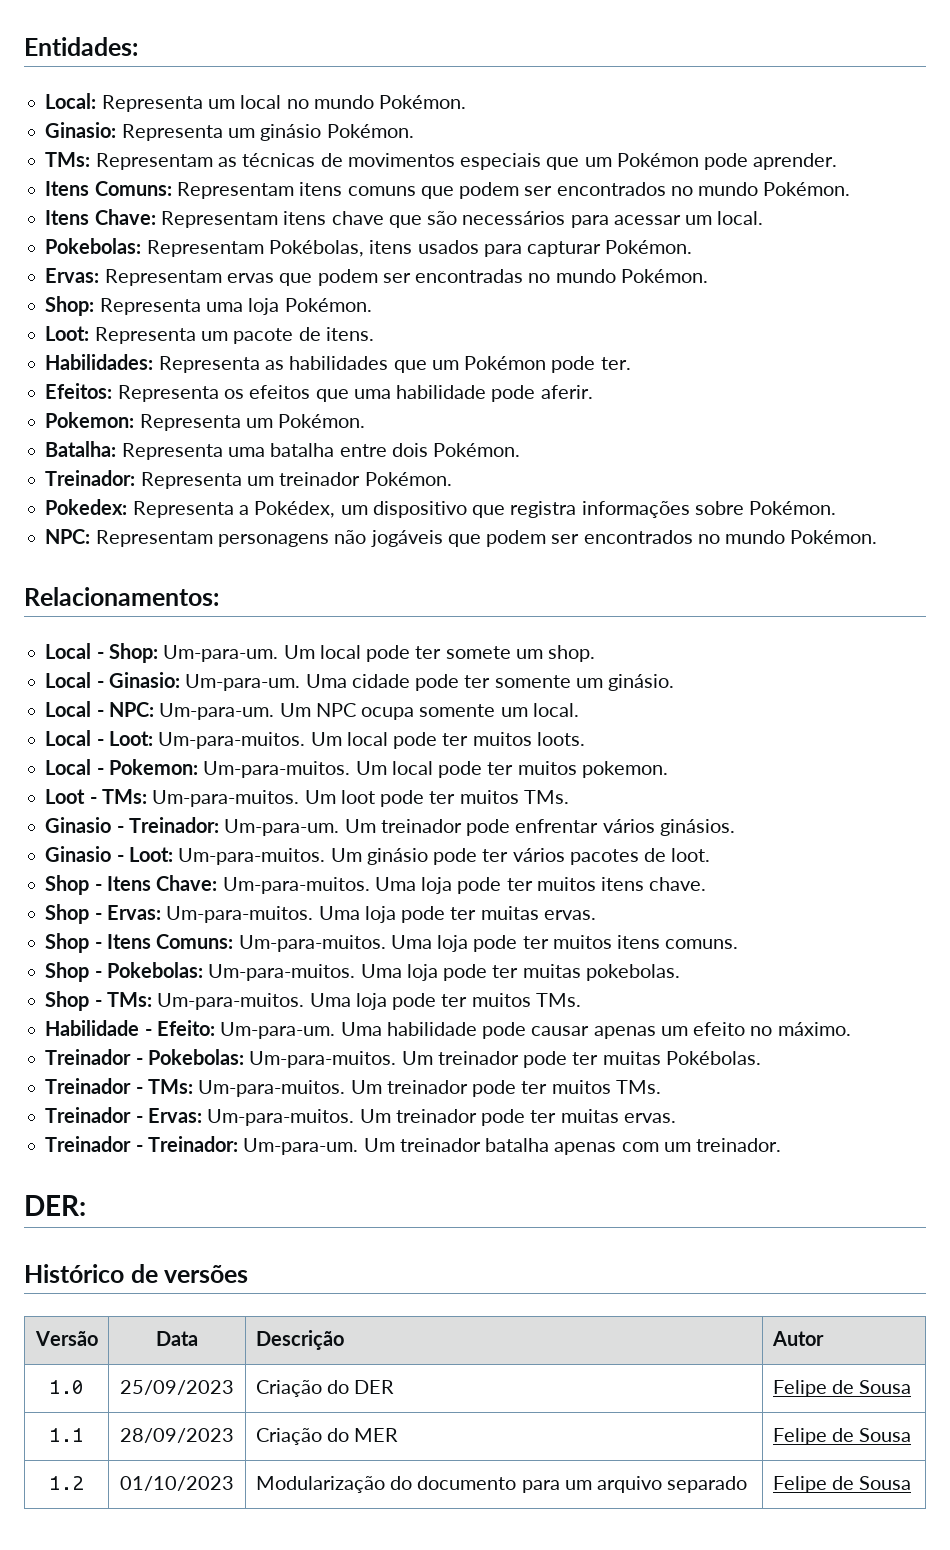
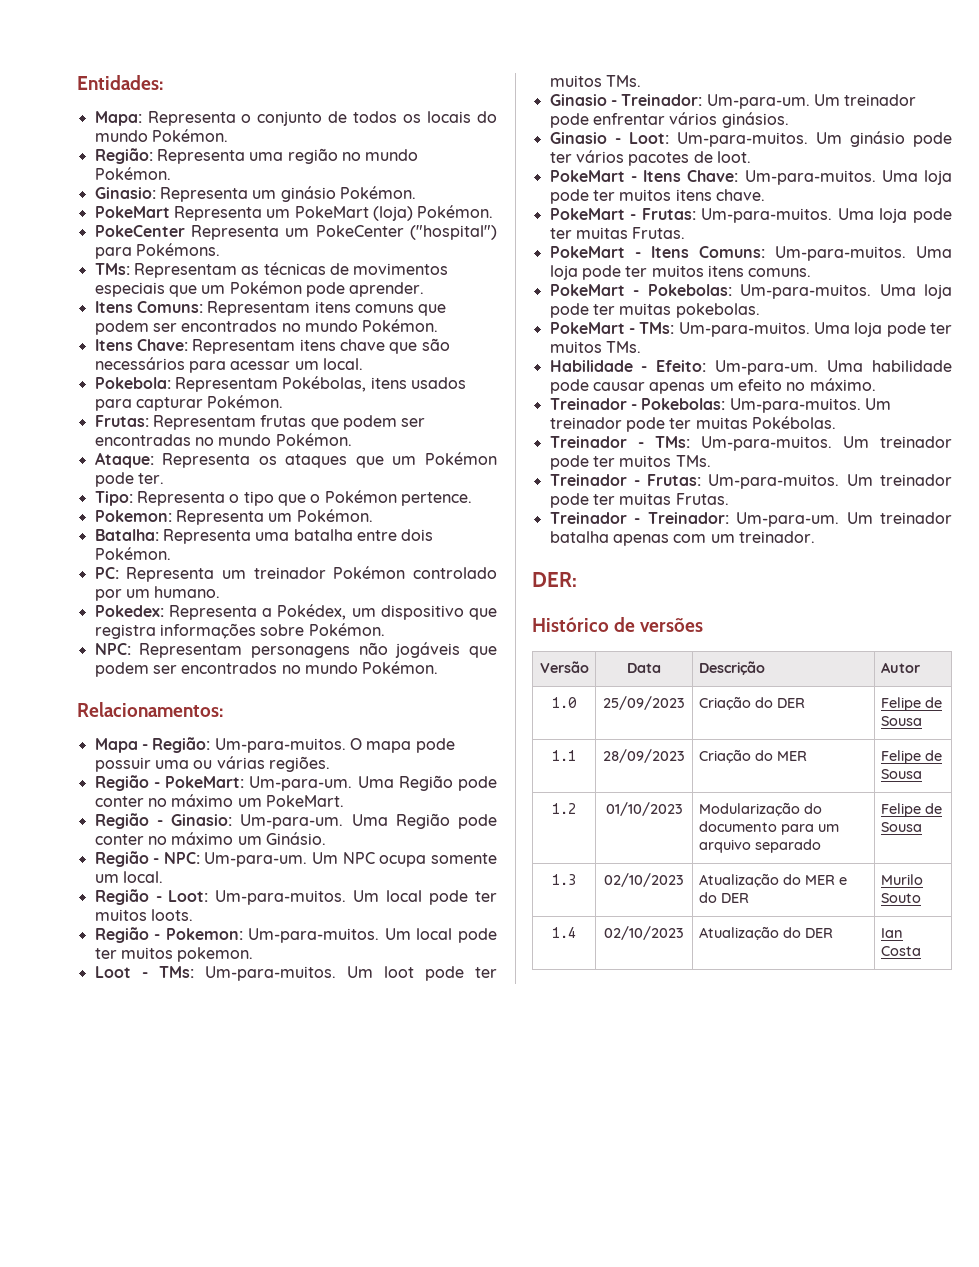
- Local: Representa um local no mundo Pokémon.
+ Mapa: Representa o conjunto de todos os locais do mundo Pokémon.
+ Região: Representa uma região no mundo Pokémon.
+ PokeMart Representa um PokeMart (loja) Pokémon.
+ PokeCenter Representa um PokeCenter ("hospital") para Pokémons.
- Pokebolas: Representam Pokébolas, itens usados para capturar Pokémon.
+ Pokebola: Representam Pokébolas, itens usados para capturar Pokémon.
- Ervas: Representam ervas que podem ser encontradas no mundo Pokémon.
+ Frutas: Representam frutas que podem ser encontradas no mundo Pokémon.
- Shop: Representa uma loja Pokémon.
- Loot: Representa um pacote de itens.
- Habilidades: Representa as habilidades que um Pokémon pode ter.
+ Ataque: Representa os ataques que um Pokémon pode ter.
- Efeitos: Representa os efeitos que uma habilidade pode aferir.
+ Tipo: Representa o tipo que o Pokémon pertence.
- Treinador: Representa um treinador Pokémon.
+ PC: Representa um treinador Pokémon controlado por um humano.
- Local - Shop: Um-para-um. Um local pode ter somete um shop.
- Local - Ginasio: Um-para-um. Uma cidade pode ter somente um ginásio.
- Local - NPC: Um-para-um.
+ Mapa - Região: Um-para-muitos. O mapa pode possuir uma ou várias regiões.
+ Região - PokeMart: Um-para-um. Uma Região pode conter no máximo um PokeMart.
+ Região - Ginasio: Um-para-um. Uma Região pode conter no máximo um Ginásio.
+ Região - NPC: Um-para-um.
- Local - Loot: Um-para-muitos.
+ Região - Loot: Um-para-muitos.
- Local - Pokemon: Um-para-muitos.
+ Região - Pokemon: Um-para-muitos.
- Shop - Itens Chave: Um-para-muitos.
+ PokeMart - Itens Chave: Um-para-muitos.
- Shop - Ervas: Um-para-muitos. Uma loja pode ter muitas ervas.
- Shop - Itens Comuns: Um-para-muitos.
+ PokeMart - Frutas: Um-para-muitos. Uma loja pode ter muitas Frutas.
+ PokeMart - Itens Comuns: Um-para-muitos.
- Shop - Pokebolas: Um-para-muitos.
+ PokeMart - Pokebolas: Um-para-muitos.
- Shop - TMs: Um-para-muitos.
+ PokeMart - TMs: Um-para-muitos.
- Treinador - Ervas: Um-para-muitos. Um treinador pode ter muitas ervas.
+ Treinador - Frutas: Um-para-muitos. Um treinador pode ter muitas Frutas.
+ 1.3 | 02/10/2023 | Atualização do MER e do DER | Murilo Souto
+ 1.4 | 02/10/2023 | Atualização do DER | Ian Costa

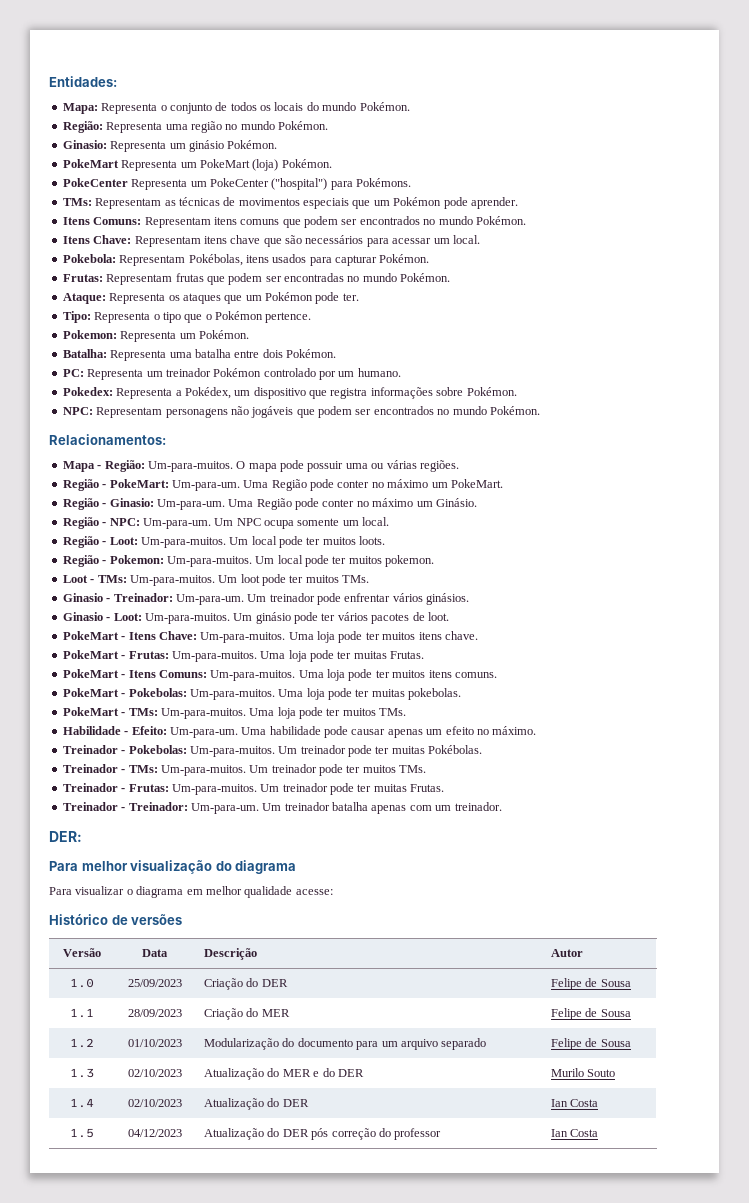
+ Para melhor visualização do diagrama
+ Para visualizar o diagrama em melhor qualidade acesse:
+ 1.5 | 04/12/2023 | Atualização do DER pós correção do professor | Ian Costa

